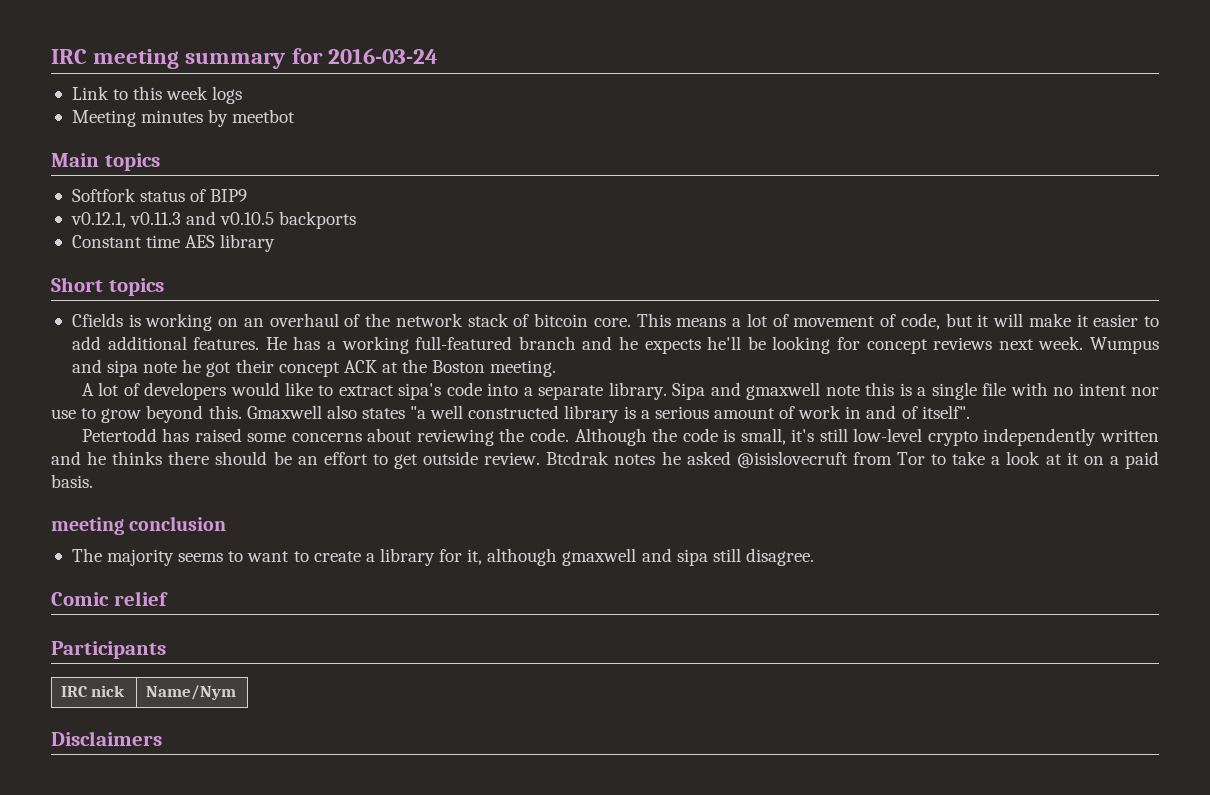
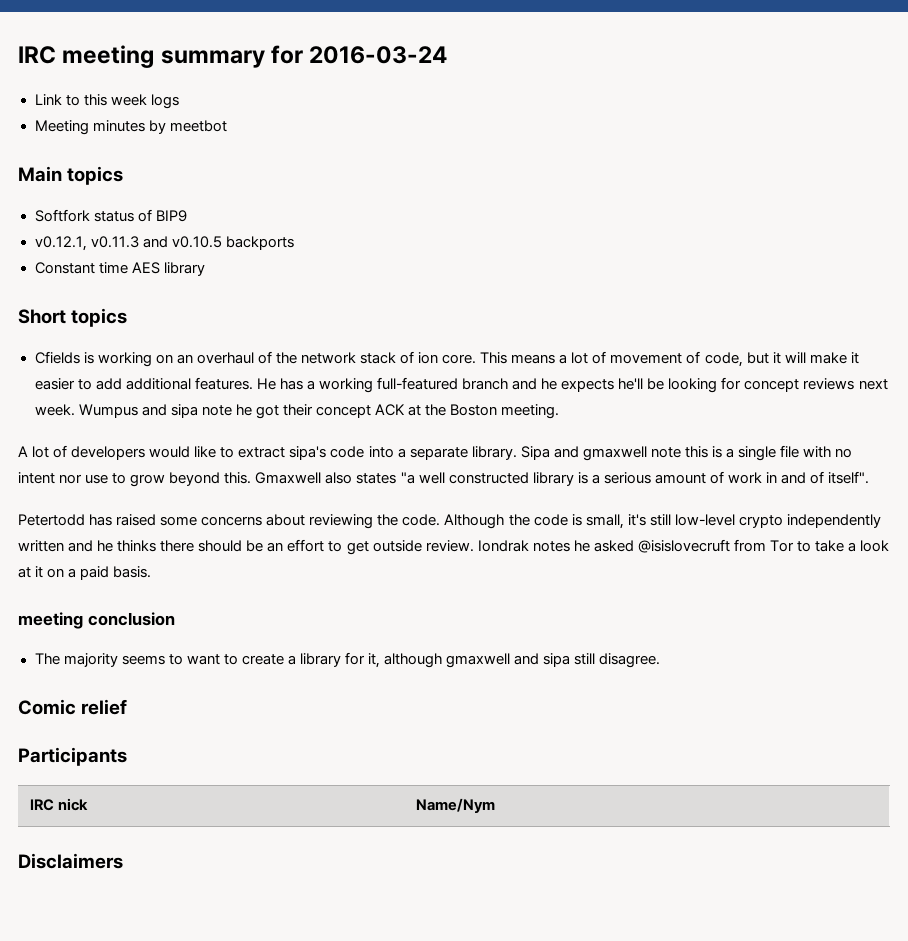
- Cfields is working on an overhaul of the network stack of bitcoin core.
+ Cfields is working on an overhaul of the network stack of ion core.
- Btcdrak notes he asked @isislovecruft from Tor to take a look at it on a paid basis.
+ Iondrak notes he asked @isislovecruft from Tor to take a look at it on a paid basis.

